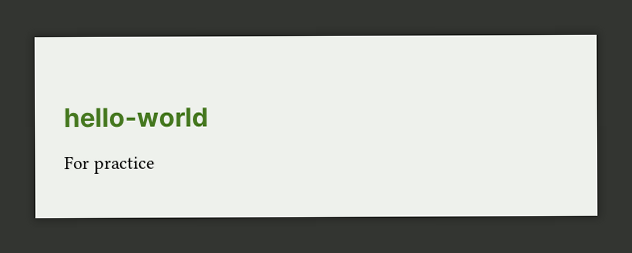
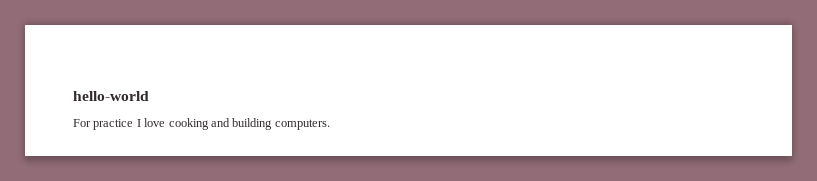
- For practice
+ For practice I love cooking and building computers.

